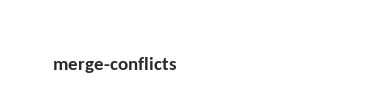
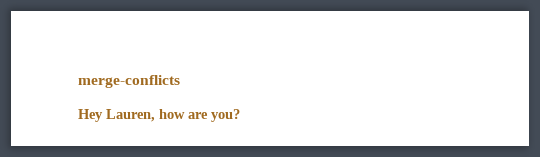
+ Hey Lauren, how are you?

